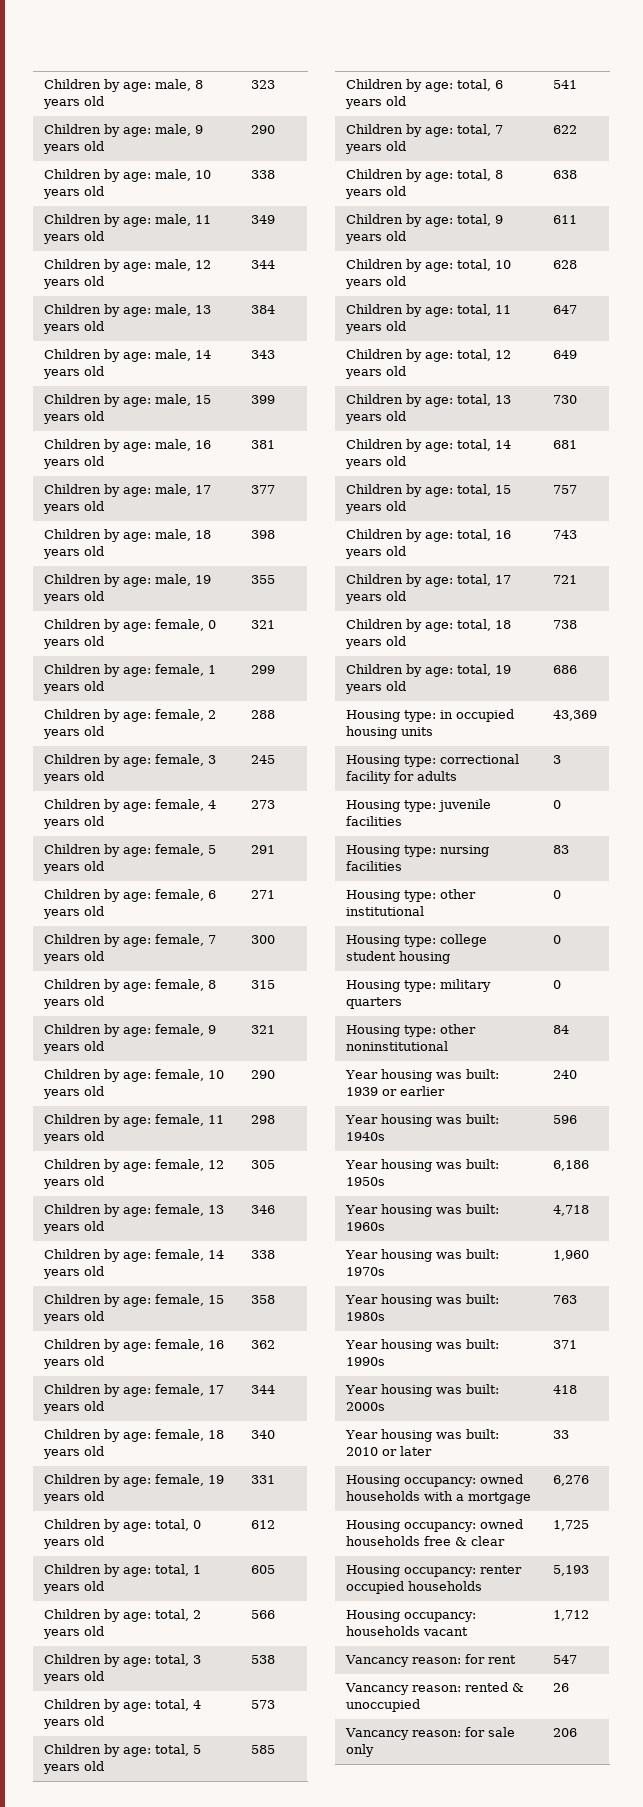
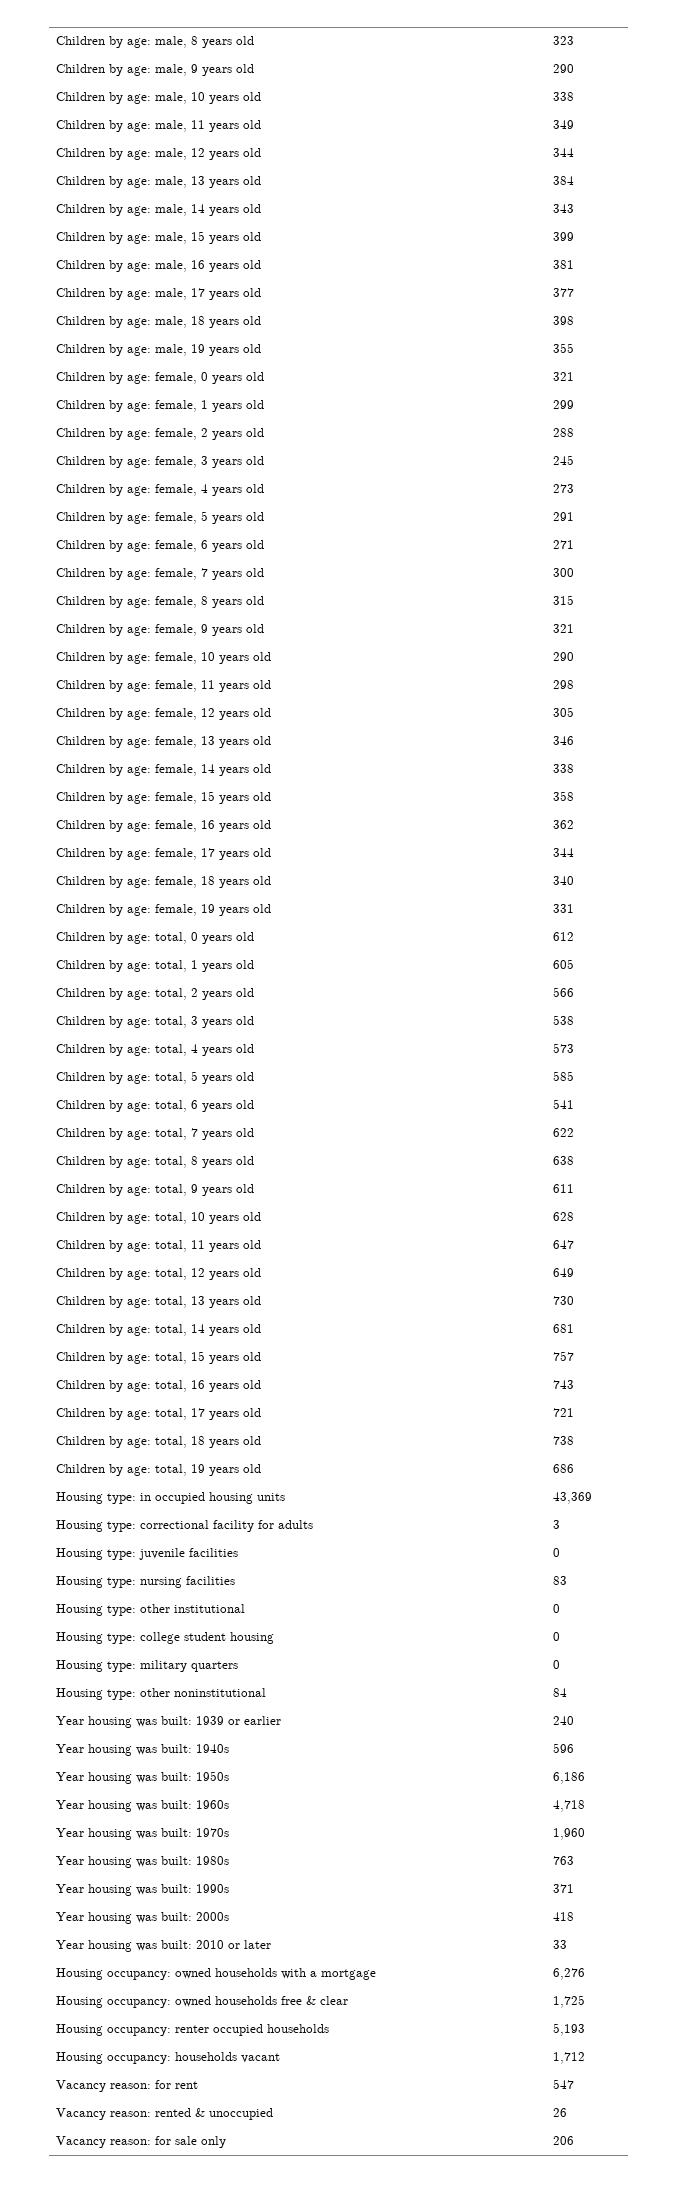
- Vancancy reason: for rent | 547
+ Vacancy reason: for rent | 547
- Vancancy reason: rented & unoccupied | 26
+ Vacancy reason: rented & unoccupied | 26
- Vancancy reason: for sale only | 206
+ Vacancy reason: for sale only | 206

